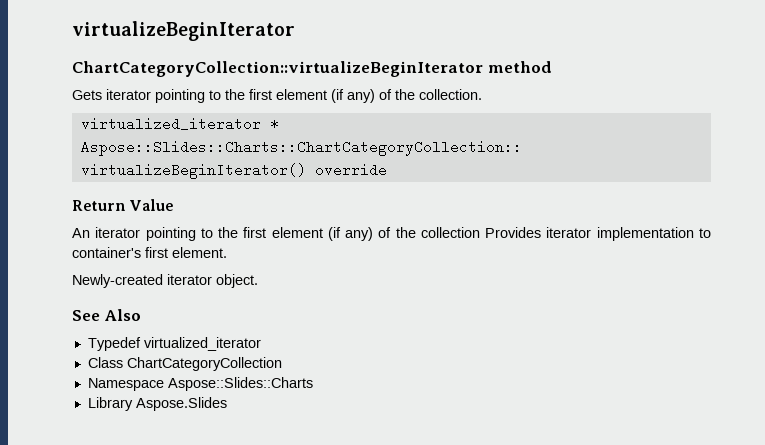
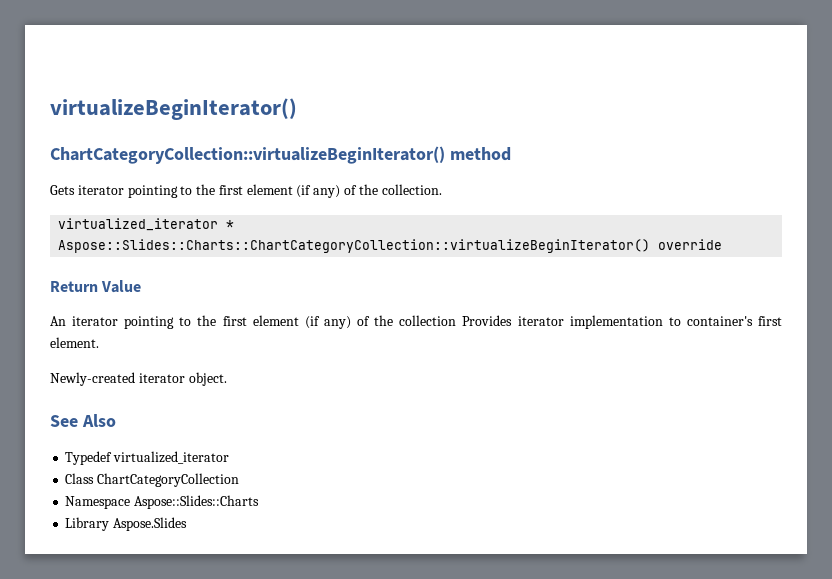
- virtualizeBeginIterator
- ChartCategoryCollection::virtualizeBeginIterator method
+ virtualizeBeginIterator()
+ ChartCategoryCollection::virtualizeBeginIterator() method

